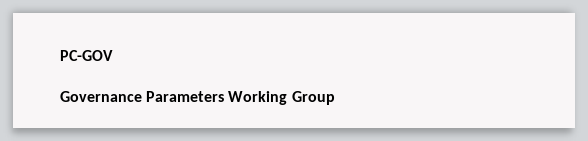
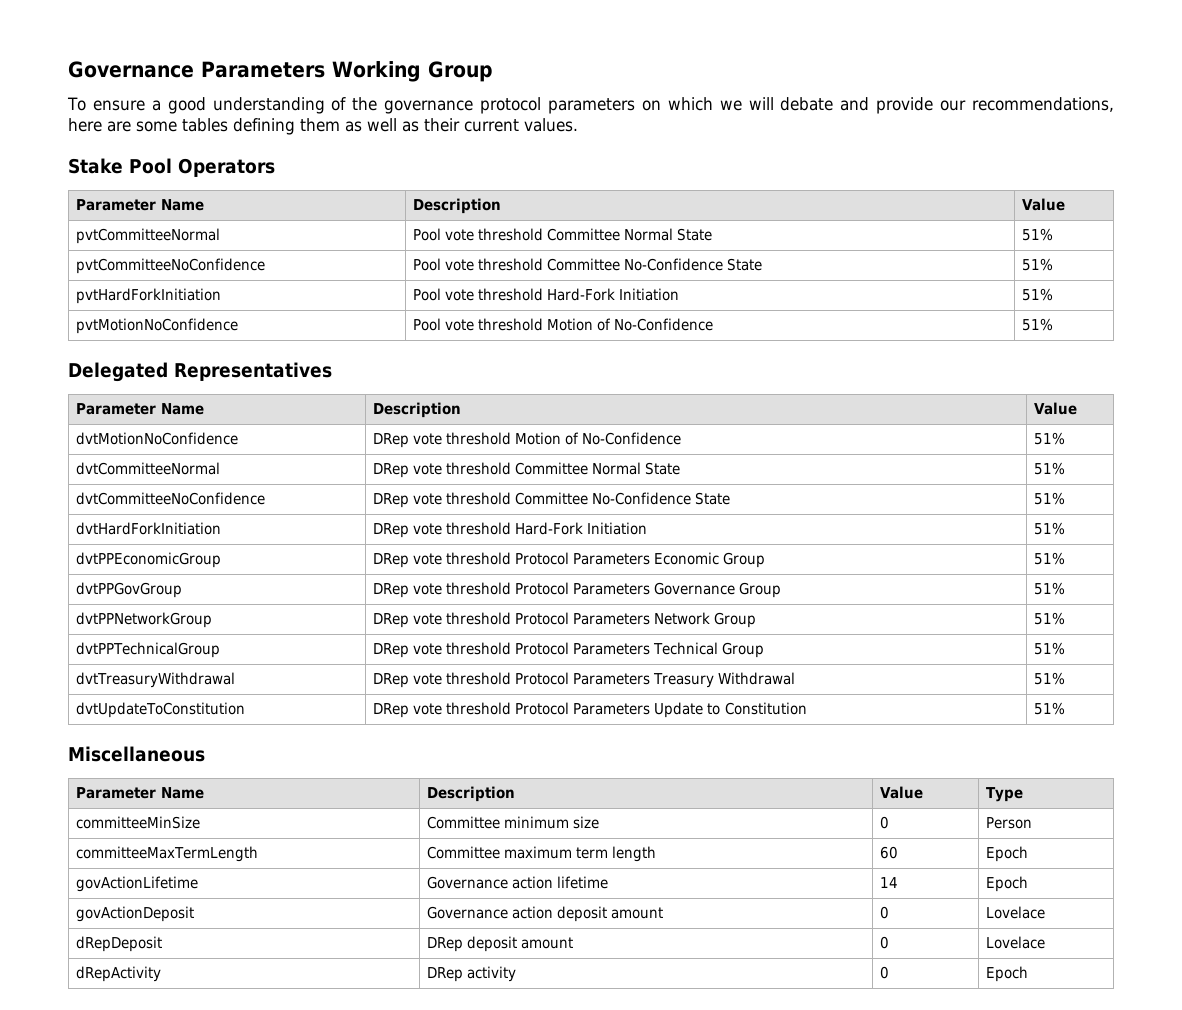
- PC-GOV
+ To ensure a good understanding of the governance protocol parameters on which we will debate and provide our recommendations, here are some tables defining them as well as their current values.
+ Stake Pool Operators
+ Parameter Name | Description | Value
+ pvtCommitteeNormal | Pool vote threshold Committee Normal State | 51%
+ pvtCommitteeNoConfidence | Pool vote threshold Committee No-Confidence State | 51%
+ pvtHardForkInitiation | Pool vote threshold Hard-Fork Initiation | 51%
+ pvtMotionNoConfidence | Pool vote threshold Motion of No-Confidence | 51%
+ Delegated Representatives
+ Parameter Name | Description | Value
+ dvtMotionNoConfidence | DRep vote threshold Motion of No-Confidence | 51%
+ dvtCommitteeNormal | DRep vote threshold Committee Normal State | 51%
+ dvtCommitteeNoConfidence | DRep vote threshold Committee No-Confidence State | 51%
+ dvtHardForkInitiation | DRep vote threshold Hard-Fork Initiation | 51%
+ dvtPPEconomicGroup | DRep vote threshold Protocol Parameters Economic Group | 51%
+ dvtPPGovGroup | DRep vote threshold Protocol Parameters Governance Group | 51%
+ dvtPPNetworkGroup | DRep vote threshold Protocol Parameters Network Group | 51%
+ dvtPPTechnicalGroup | DRep vote threshold Protocol Parameters Technical Group | 51%
+ dvtTreasuryWithdrawal | DRep vote threshold Protocol Parameters Treasury Withdrawal | 51%
+ dvtUpdateToConstitution | DRep vote threshold Protocol Parameters Update to Constitution | 51%
+ Miscellaneous
+ Parameter Name | Description | Value | Type
+ committeeMinSize | Committee minimum size | 0 | Person
+ committeeMaxTermLength | Committee maximum term length | 60 | Epoch
+ govActionLifetime | Governance action lifetime | 14 | Epoch
+ govActionDeposit | Governance action deposit amount | 0 | Lovelace
+ dRepDeposit | DRep deposit amount | 0 | Lovelace
+ dRepActivity | DRep activity | 0 | Epoch

